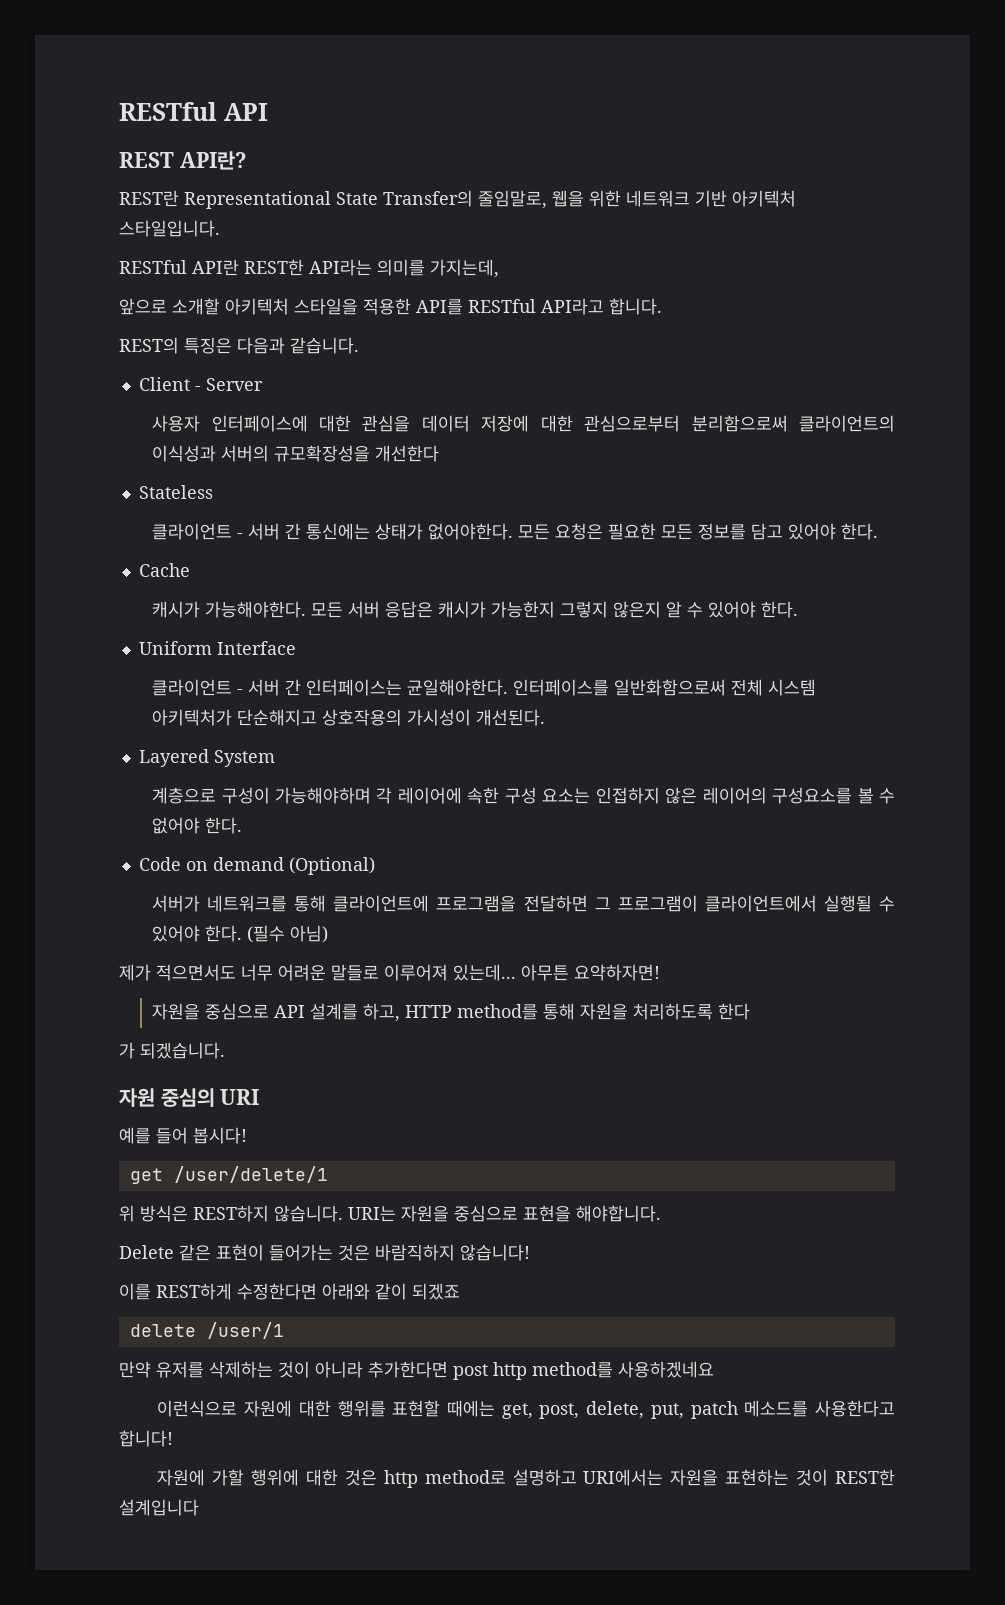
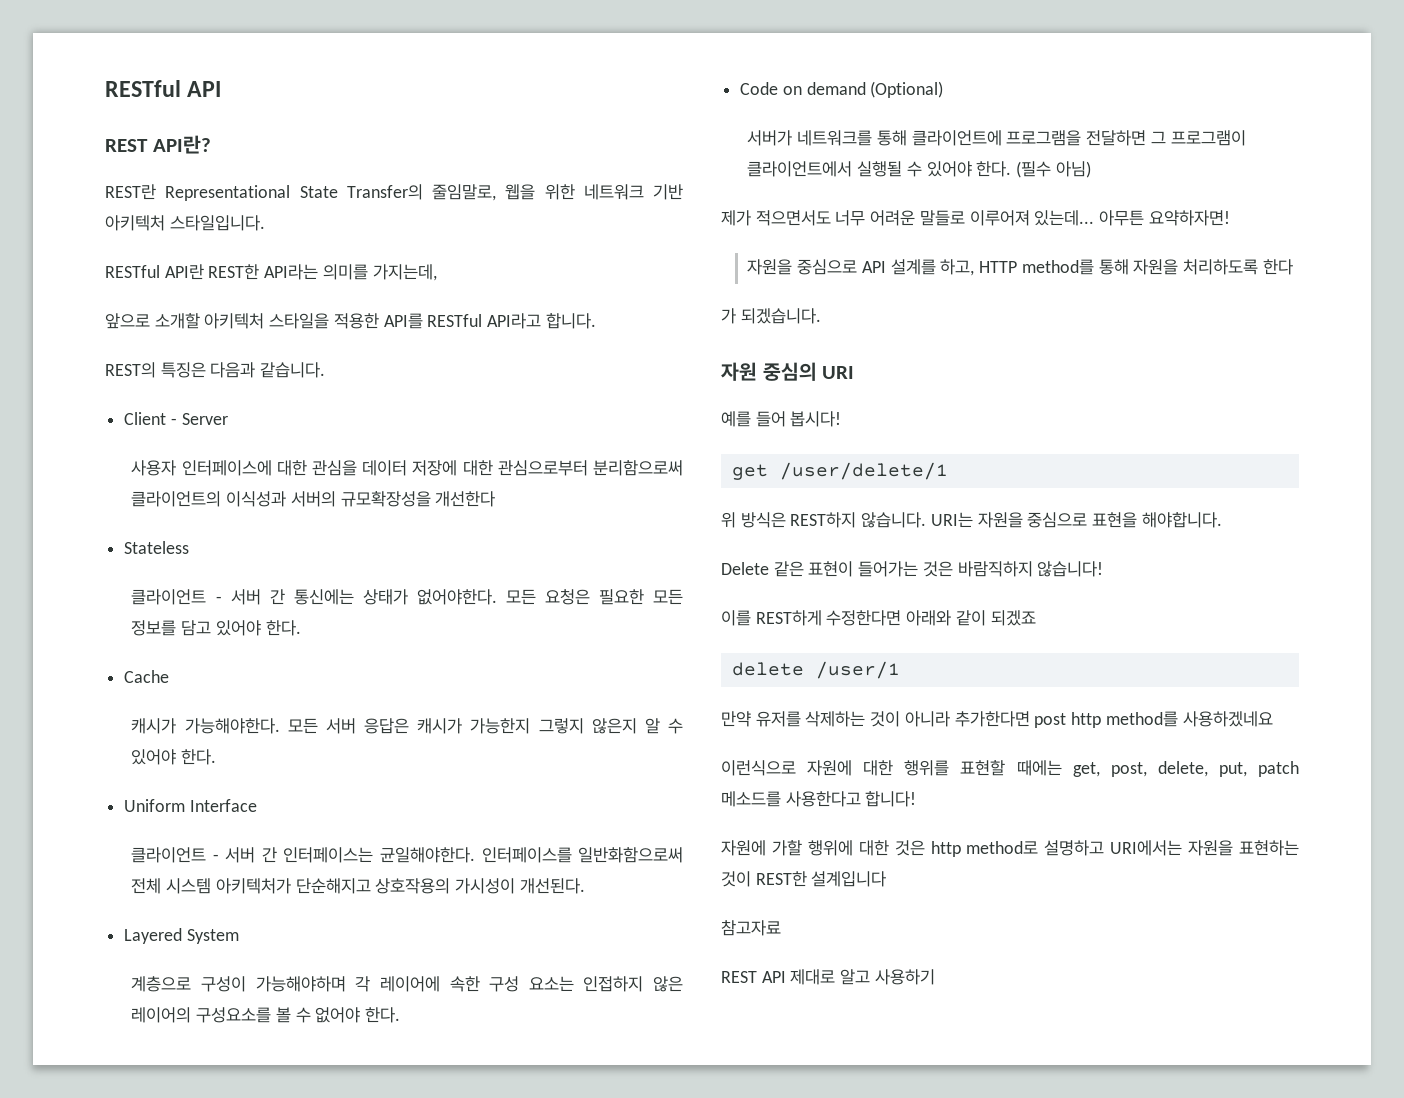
+ 참고자료
+ REST API 제대로 알고 사용하기

